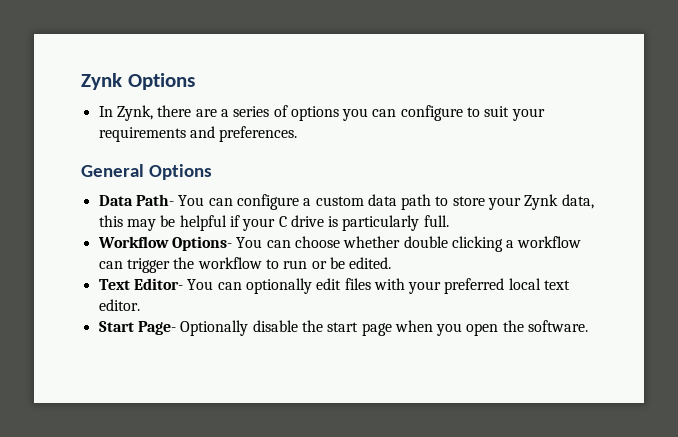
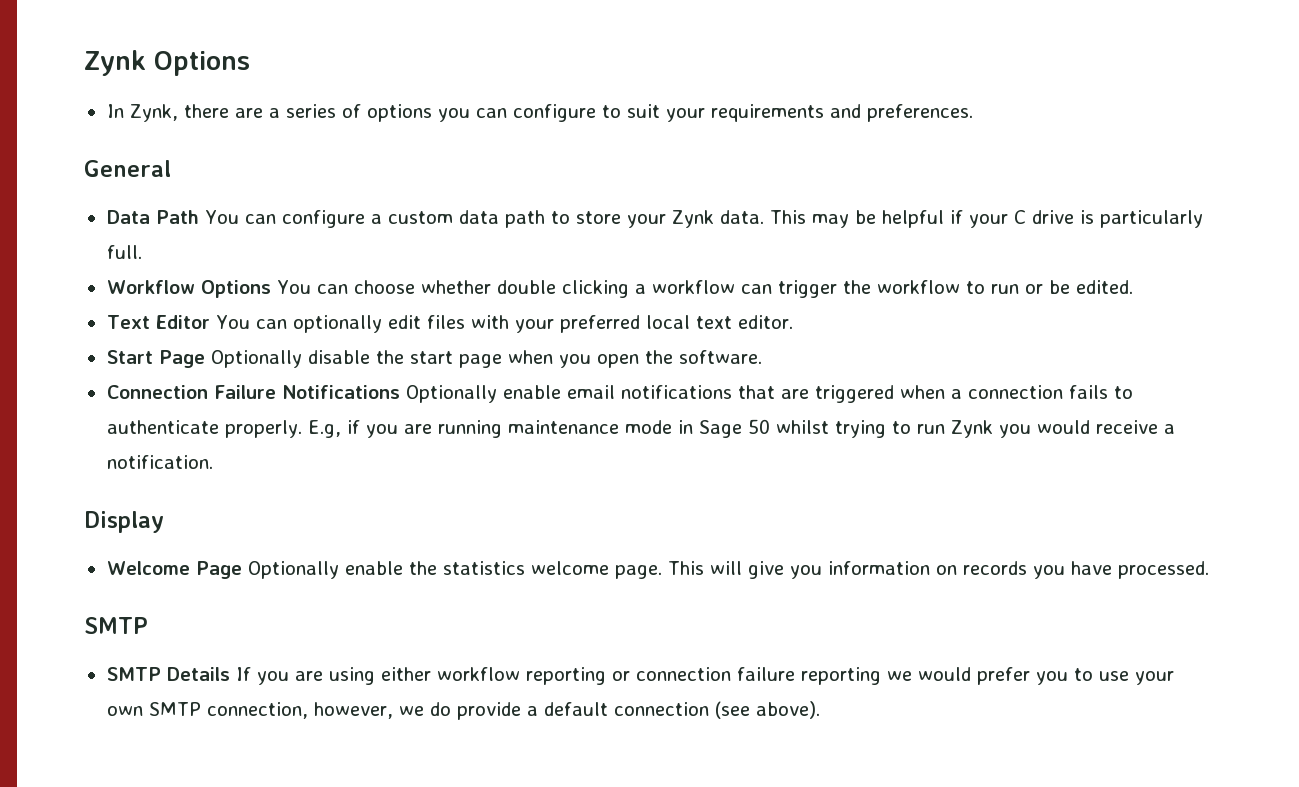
- General Options
+ General
- Data Path- You can configure a custom data path to store your Zynk data, this may be helpful if your C drive is particularly full.
+ Data Path You can configure a custom data path to store your Zynk data. This may be helpful if your C drive is particularly full.
- Workflow Options- You can choose whether double clicking a workflow can trigger the workflow to run or be edited.
+ Workflow Options You can choose whether double clicking a workflow can trigger the workflow to run or be edited.
- Text Editor- You can optionally edit files with your preferred local text editor.
+ Text Editor You can optionally edit files with your preferred local text editor.
- Start Page- Optionally disable the start page when you open the software.
+ Start Page Optionally disable the start page when you open the software.
+ Connection Failure Notifications Optionally enable email notifications that are triggered when a connection fails to authenticate properly. E.g, if you are running maintenance mode in Sage 50 whilst trying to run Zynk you would receive a notification.
+ Display
+ Welcome Page Optionally enable the statistics welcome page. This will give you information on records you have processed.
+ SMTP
+ SMTP Details If you are using either workflow reporting or connection failure reporting we would prefer you to use your own SMTP connection, however, we do provide a default connection (see above).

